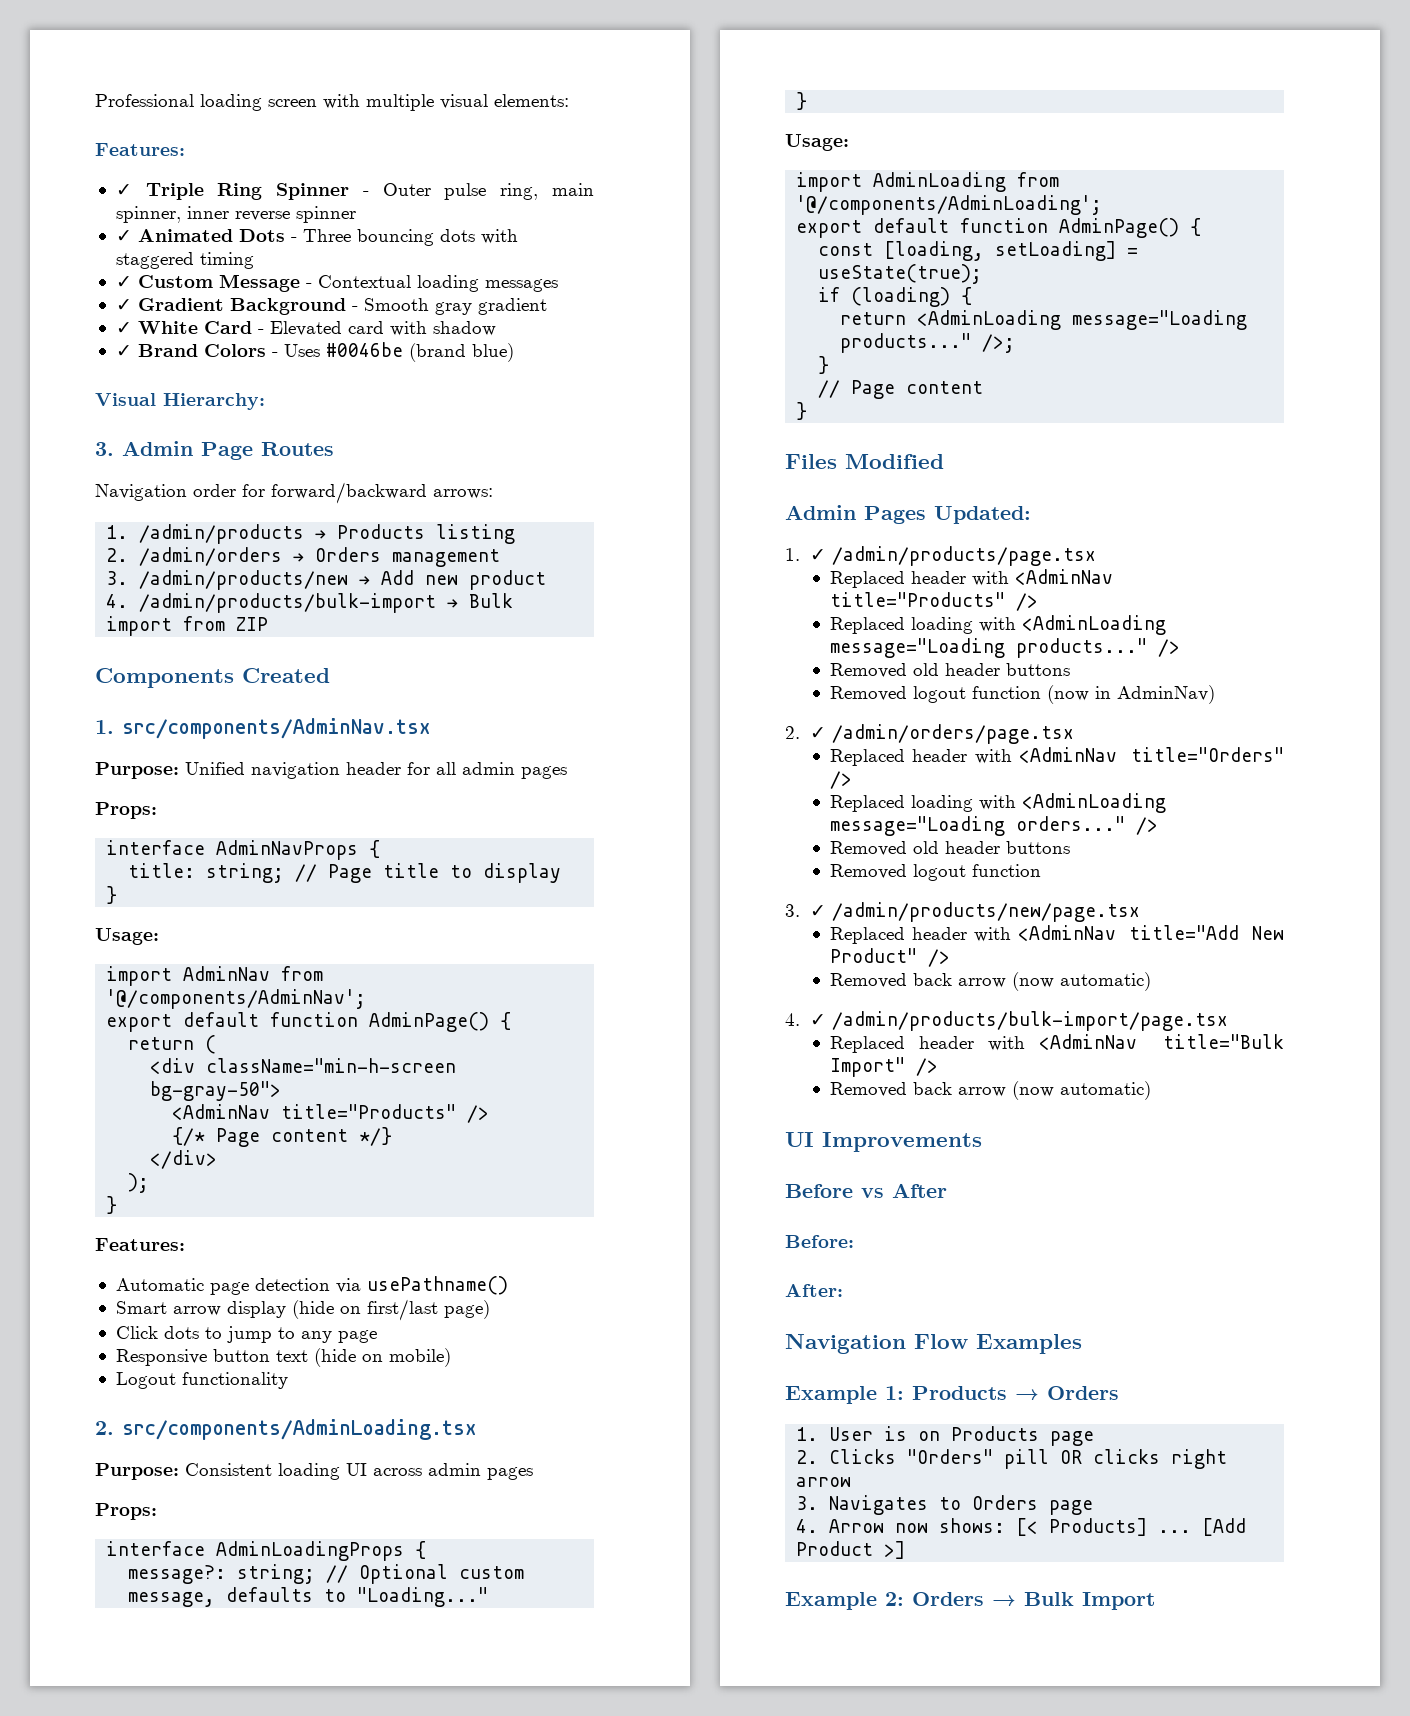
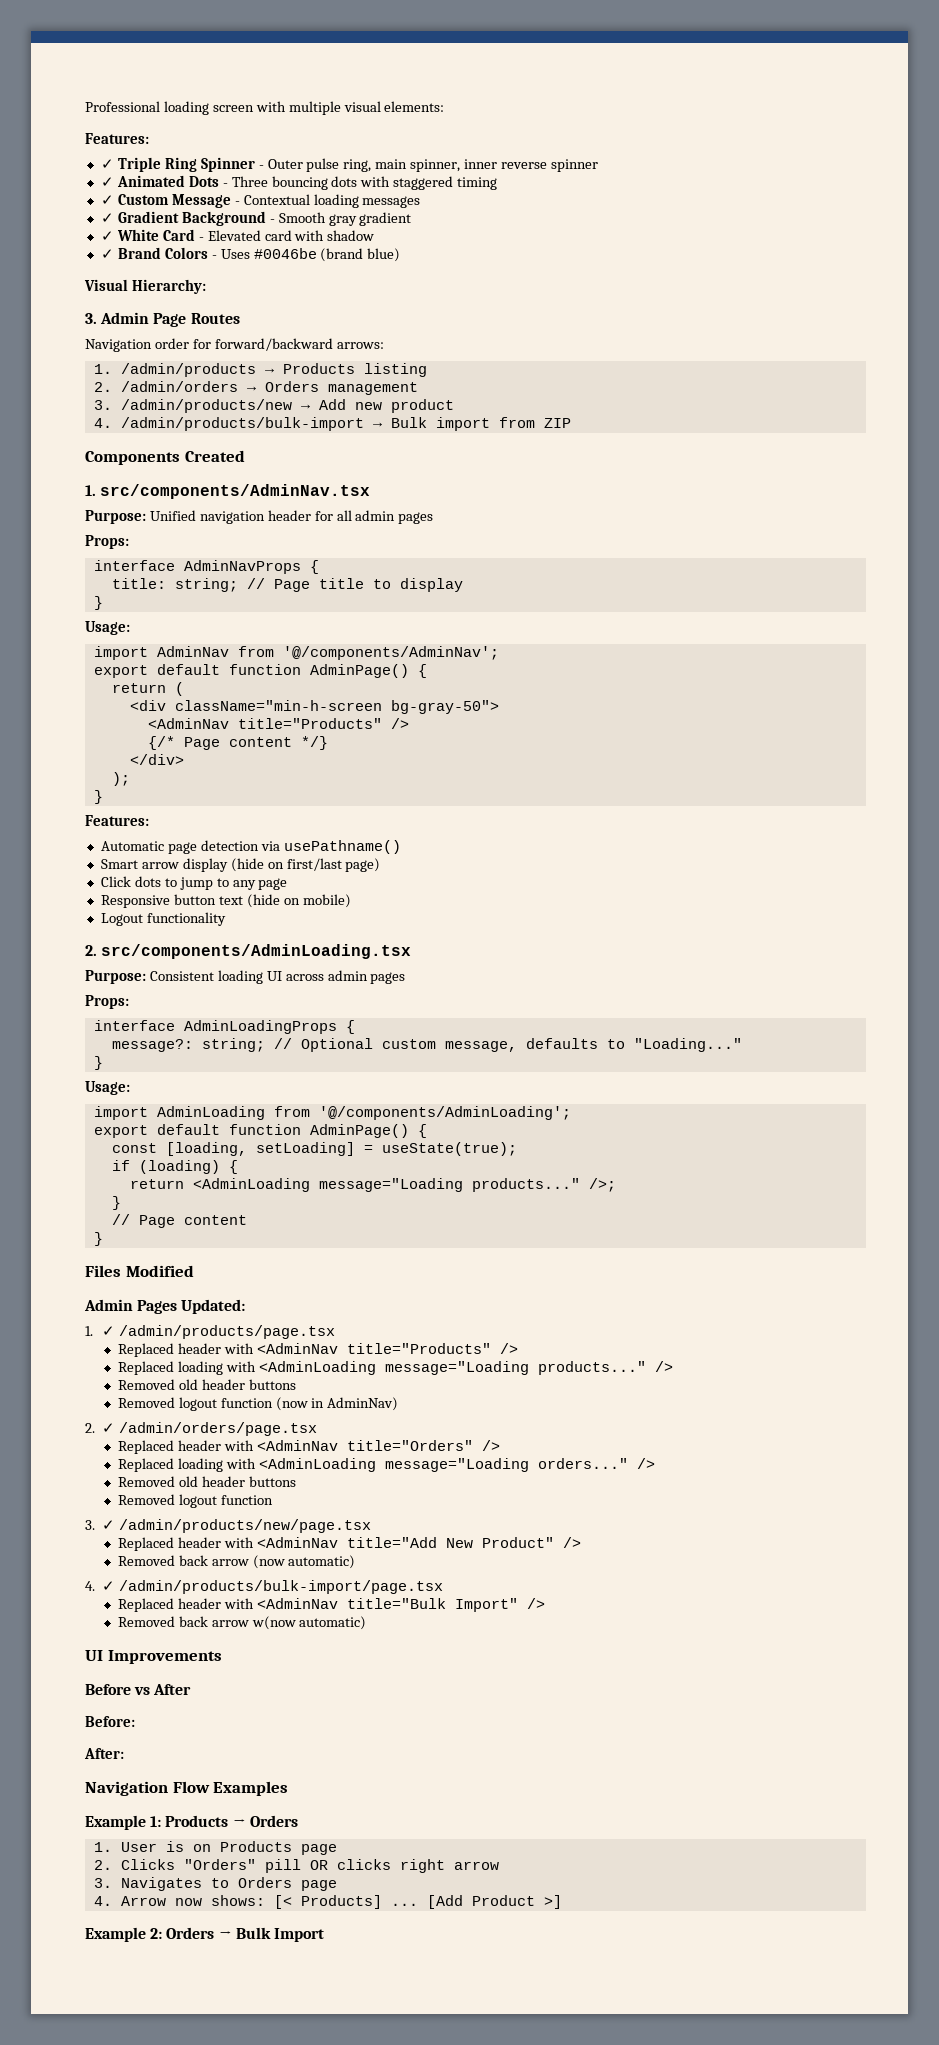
  Replaced header with <AdminNav title="Bulk Import" />
- Removed back arrow (now automatic)
+ Removed back arrow w(now automatic)

